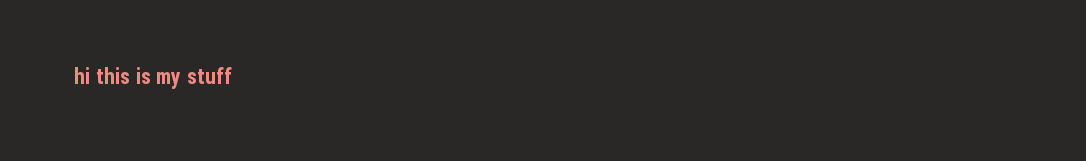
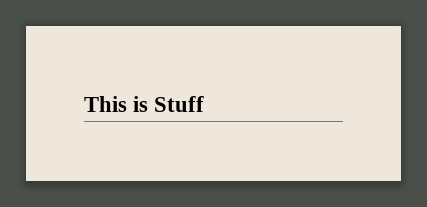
- hi this is my stuff
+ This is Stuff

